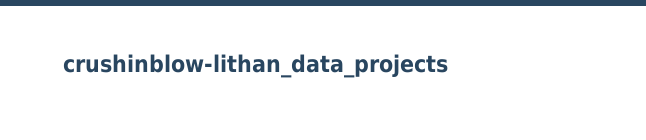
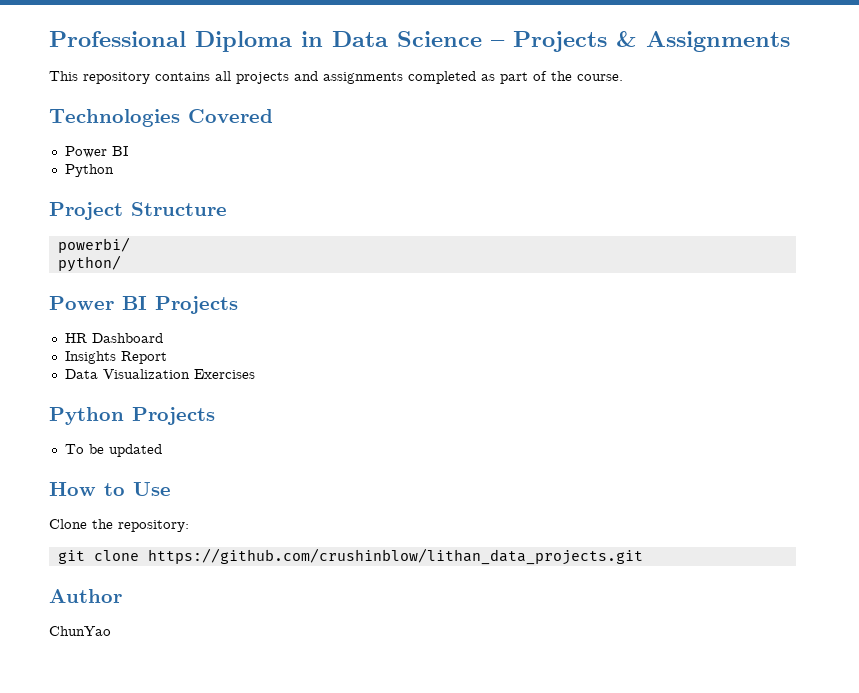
- crushinblow-lithan_data_projects
+ Professional Diploma in Data Science – Projects & Assignments
+ This repository contains all projects and assignments completed as part of the course.
+ Technologies Covered
+ Power BI
+ Python
+ Project Structure
+ powerbi/
+ python/
+ Power BI Projects
+ HR Dashboard
+ Insights Report
+ Data Visualization Exercises
+ Python Projects
+ To be updated
+ How to Use
+ Clone the repository:
+ git clone https://github.com/crushinblow/lithan_data_projects.git
+ Author
+ ChunYao

